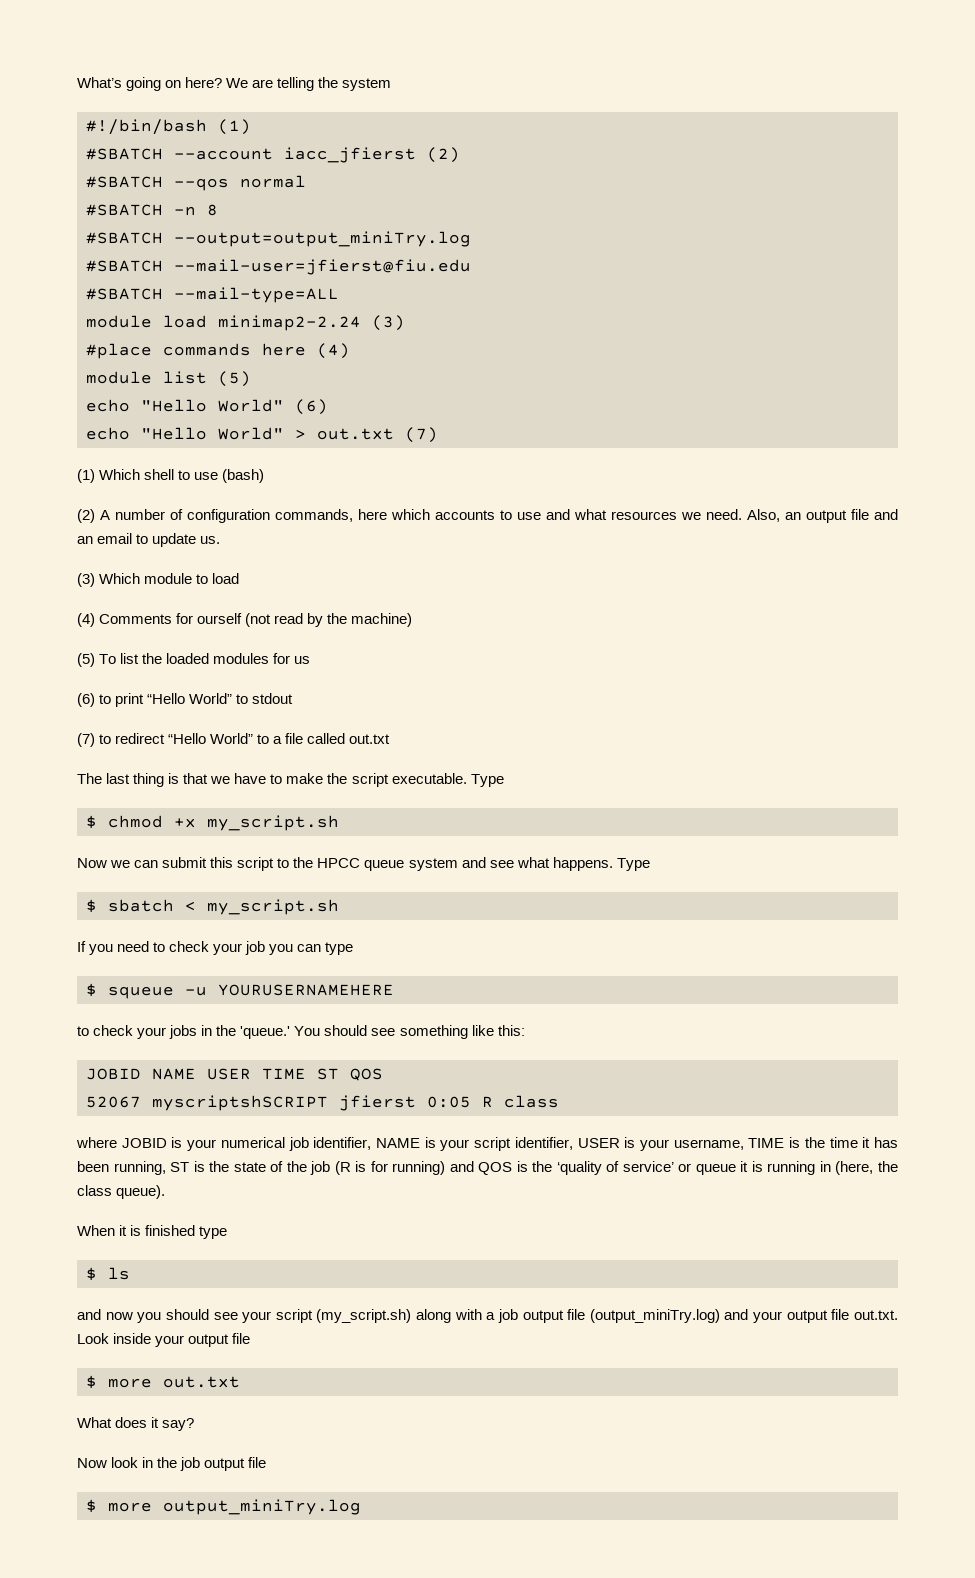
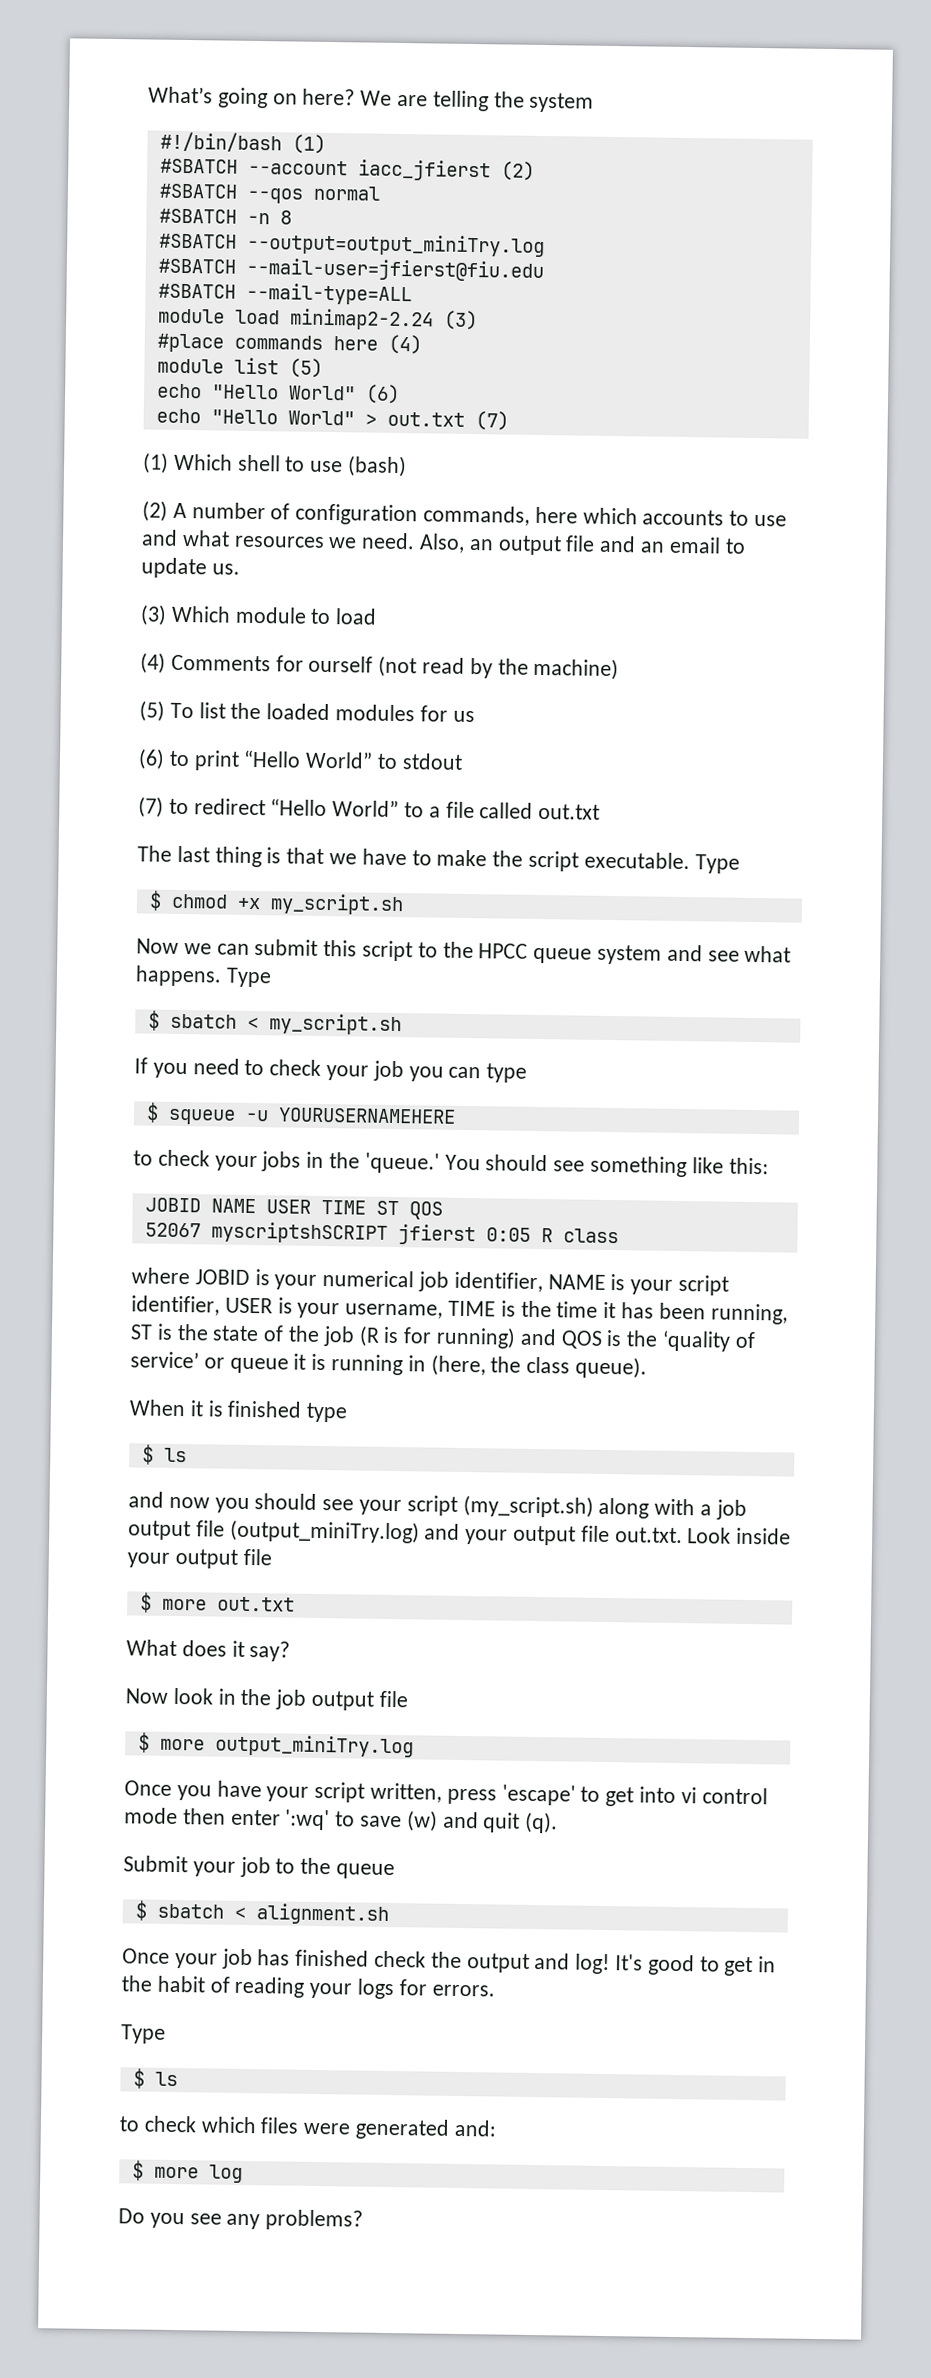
+ Once you have your script written, press 'escape' to get into vi control mode then enter ':wq' to save (w) and quit (q).
+ Submit your job to the queue
+ $ sbatch < alignment.sh
+ Once your job has finished check the output and log! It's good to get in the habit of reading your logs for errors.
+ Type
+ $ ls
+ to check which files were generated and:
+ $ more log
+ Do you see any problems?

